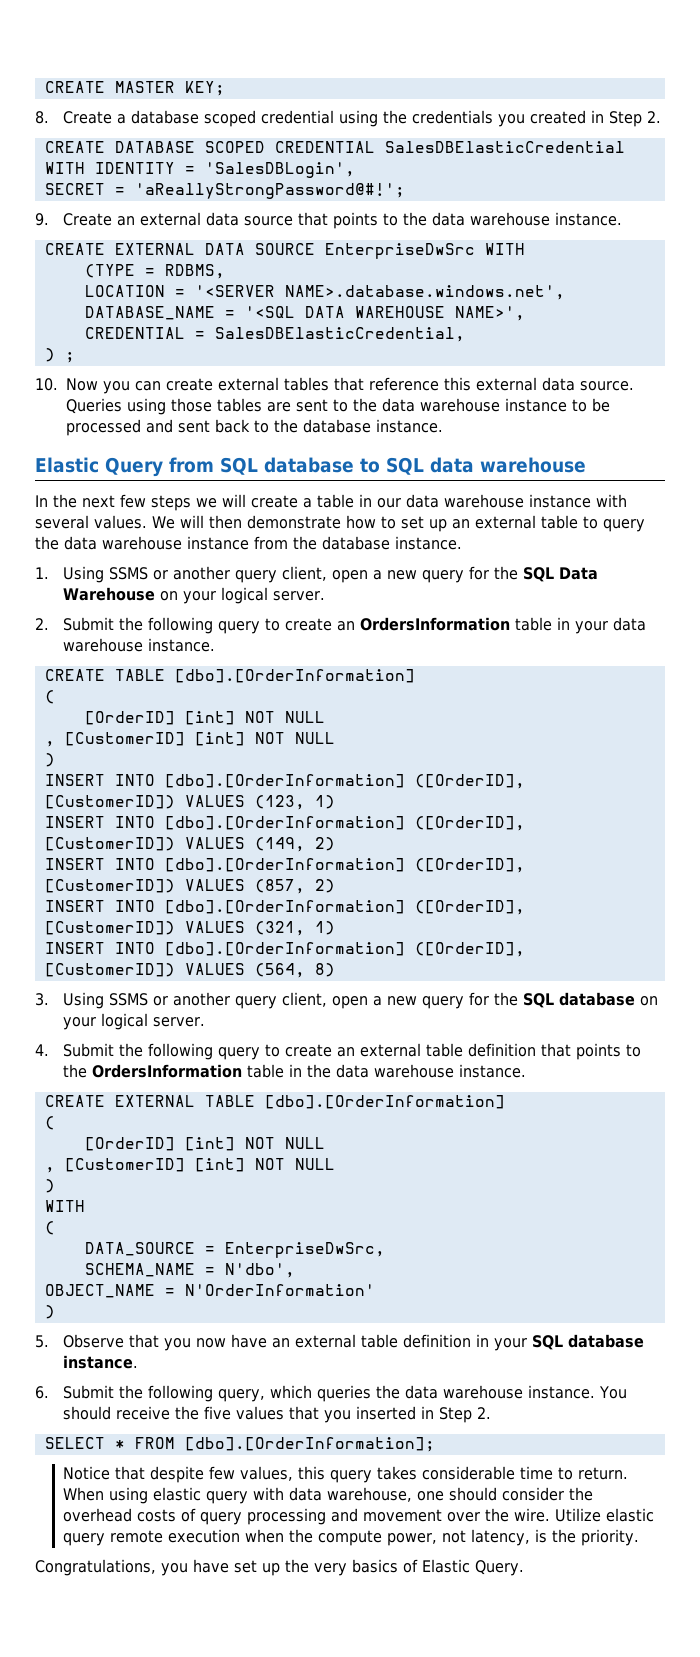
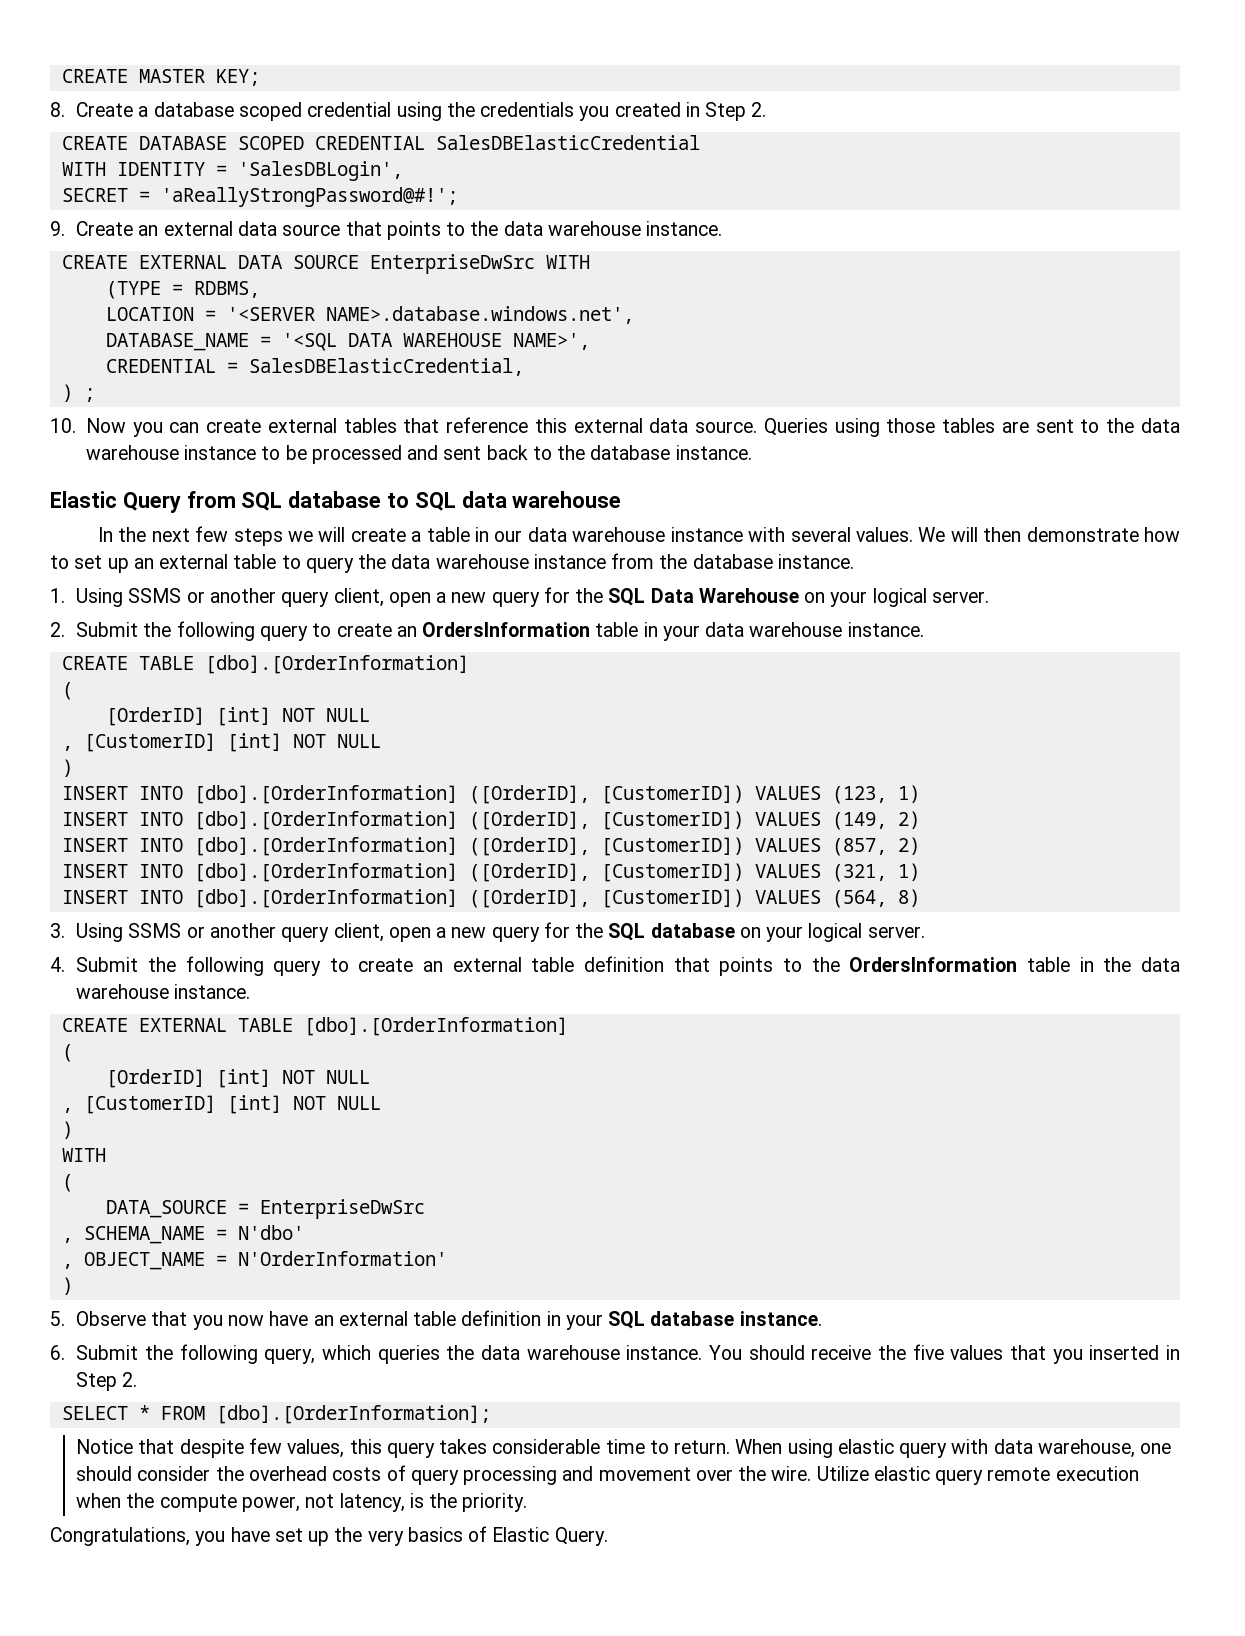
- DATA_SOURCE = EnterpriseDwSrc,
- SCHEMA_NAME = N'dbo',
- OBJECT_NAME = N'OrderInformation'
+ DATA_SOURCE = EnterpriseDwSrc
+ , SCHEMA_NAME = N'dbo'
+ , OBJECT_NAME = N'OrderInformation'

